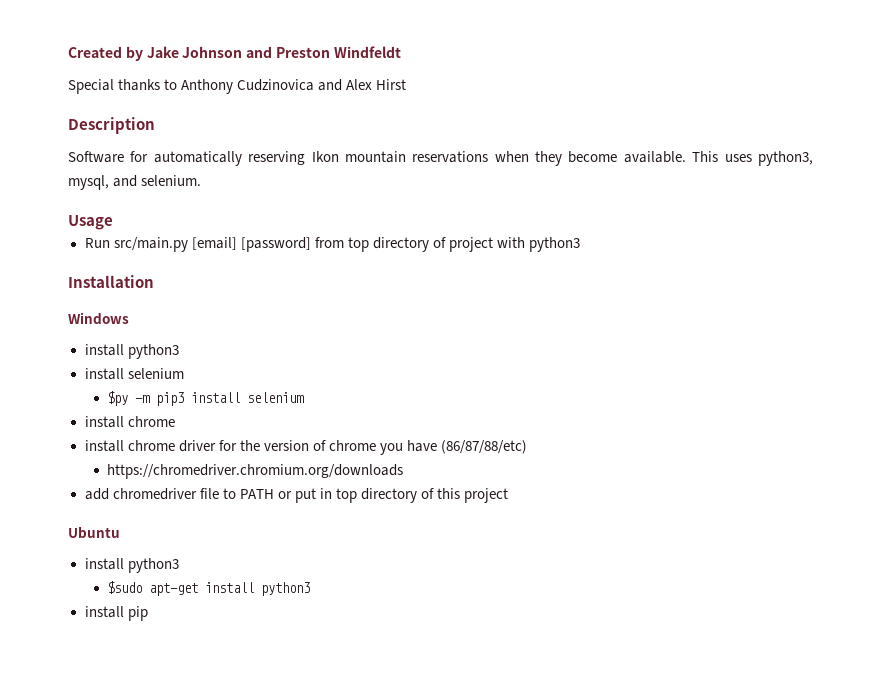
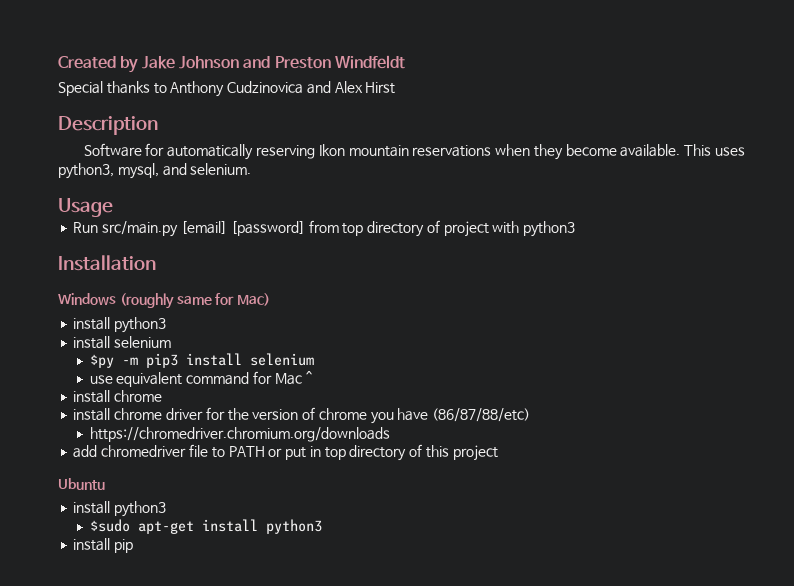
- Windows
+ Windows (roughly same for Mac)
+ use equivalent command for Mac ^

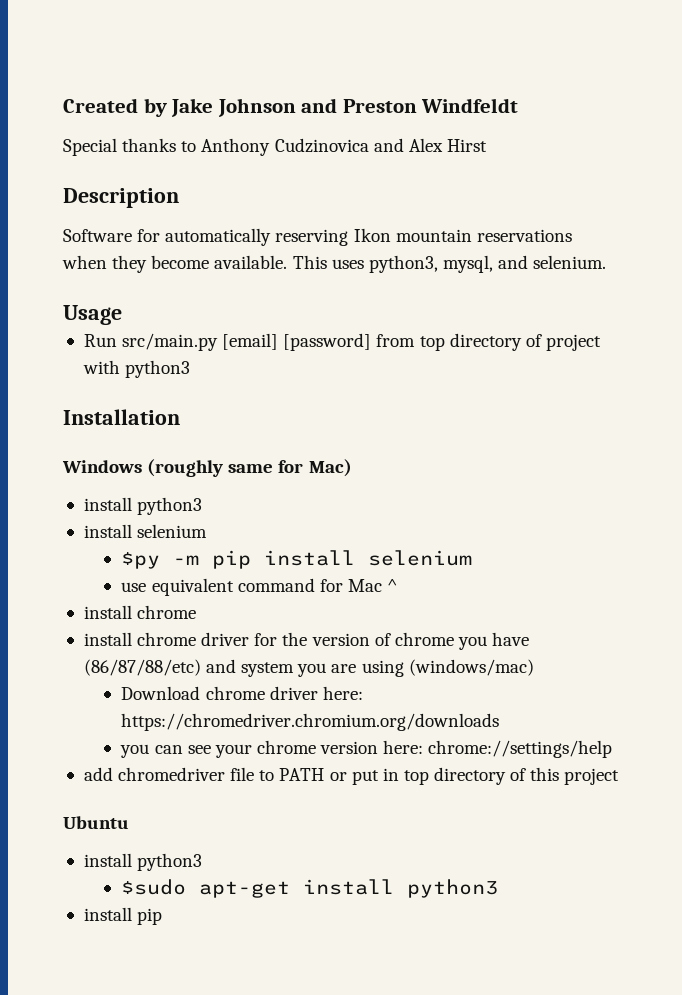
- $py -m pip3 install selenium
+ $py -m pip install selenium
- install chrome driver for the version of chrome you have (86/87/88/etc)
- https://chromedriver.chromium.org/downloads
+ install chrome driver for the version of chrome you have (86/87/88/etc) and system you are using (windows/mac)
+ Download chrome driver here: https://chromedriver.chromium.org/downloads
+ you can see your chrome version here: chrome://settings/help

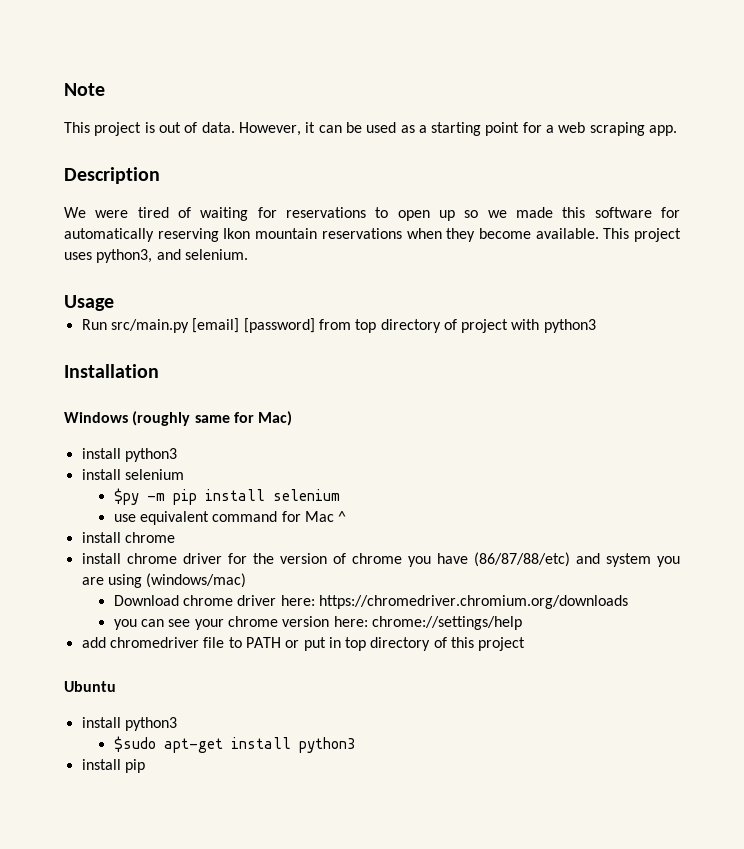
- Created by Jake Johnson and Preston Windfeldt
- Special thanks to Anthony Cudzinovica and Alex Hirst
+ Note
+ This project is out of data. However, it can be used as a starting point for a web scraping app.
  Description
- Software for automatically reserving Ikon mountain reservations when they become available.
+ We were tired of waiting for reservations to open up so we made this software for automatically reserving Ikon mountain reservations when they become available.
- This uses python3, mysql, and selenium.
+ This project uses python3, and selenium.

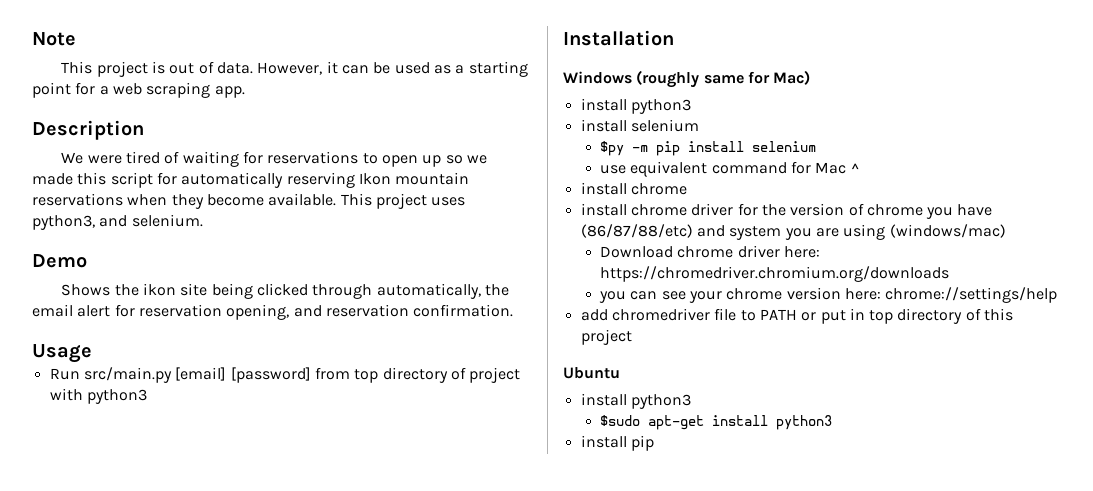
- We were tired of waiting for reservations to open up so we made this software for automatically reserving Ikon mountain reservations when they become available.
+ We were tired of waiting for reservations to open up so we made this script for automatically reserving Ikon mountain reservations when they become available.
+ Demo
+ Shows the ikon site being clicked through automatically, the email alert for reservation opening, and reservation confirmation.

